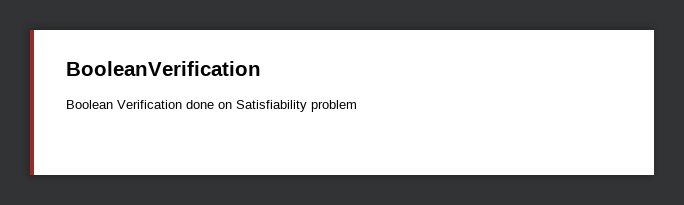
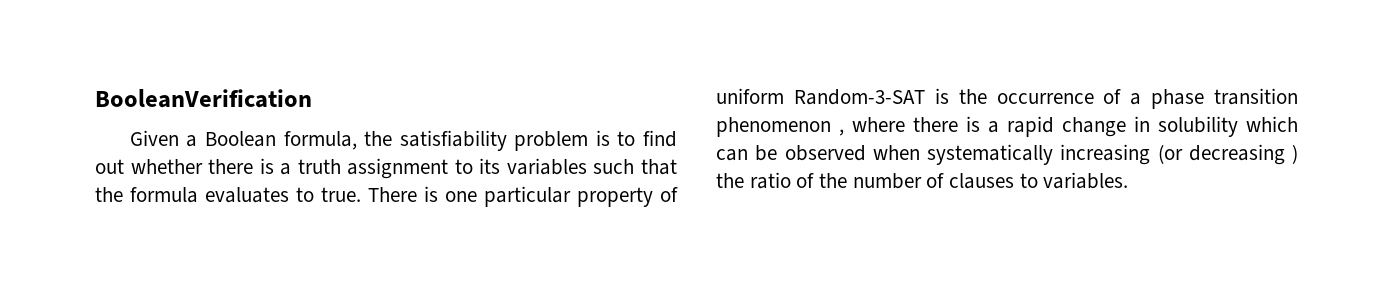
- Boolean Verification done on Satisfiability problem
+ Given a Boolean formula, the satisfiability problem is to find out whether there is a truth assignment to its variables such that the formula evaluates to true. There is one particular property of uniform Random-3-SAT is the occurrence of a phase transition phenomenon , where there is a rapid change in solubility which can be observed when systematically increasing (or decreasing ) the ratio of the number of clauses to variables.

